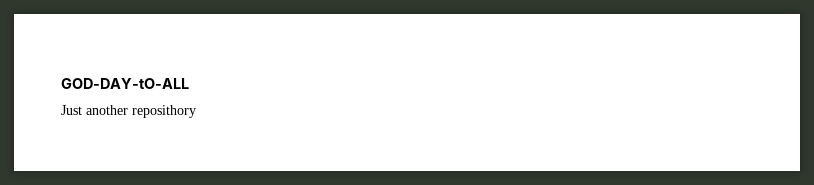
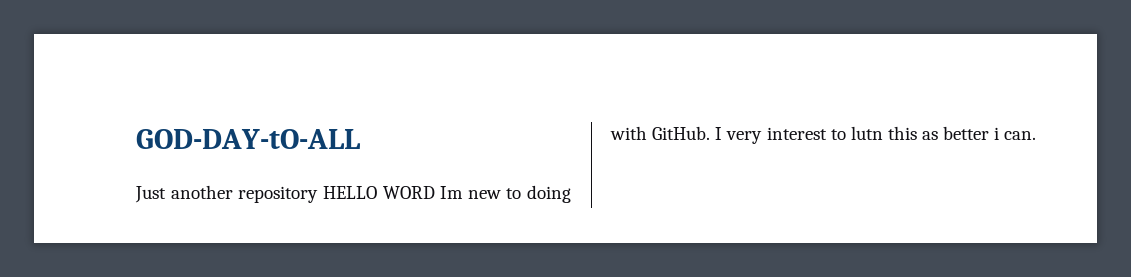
- Just another reposithory
+ Just another repository HELLO WORD Im new to doing with GitHub. I very interest to lutn this as better i can.

